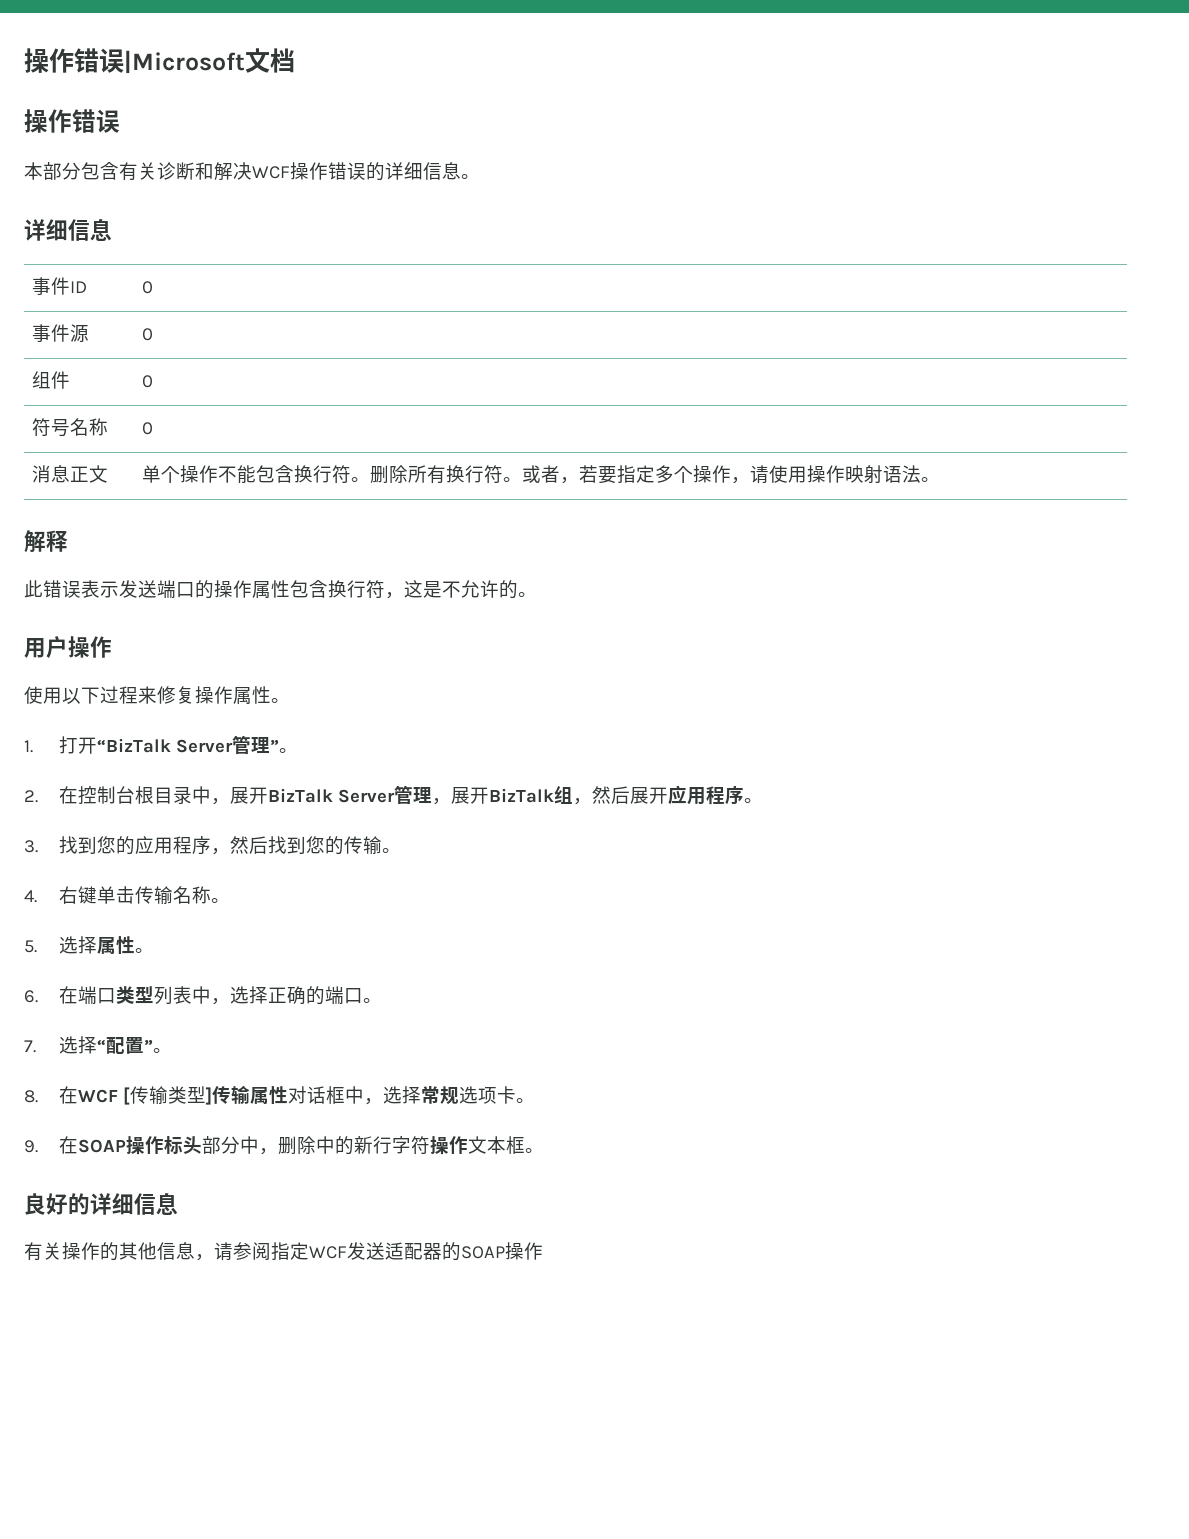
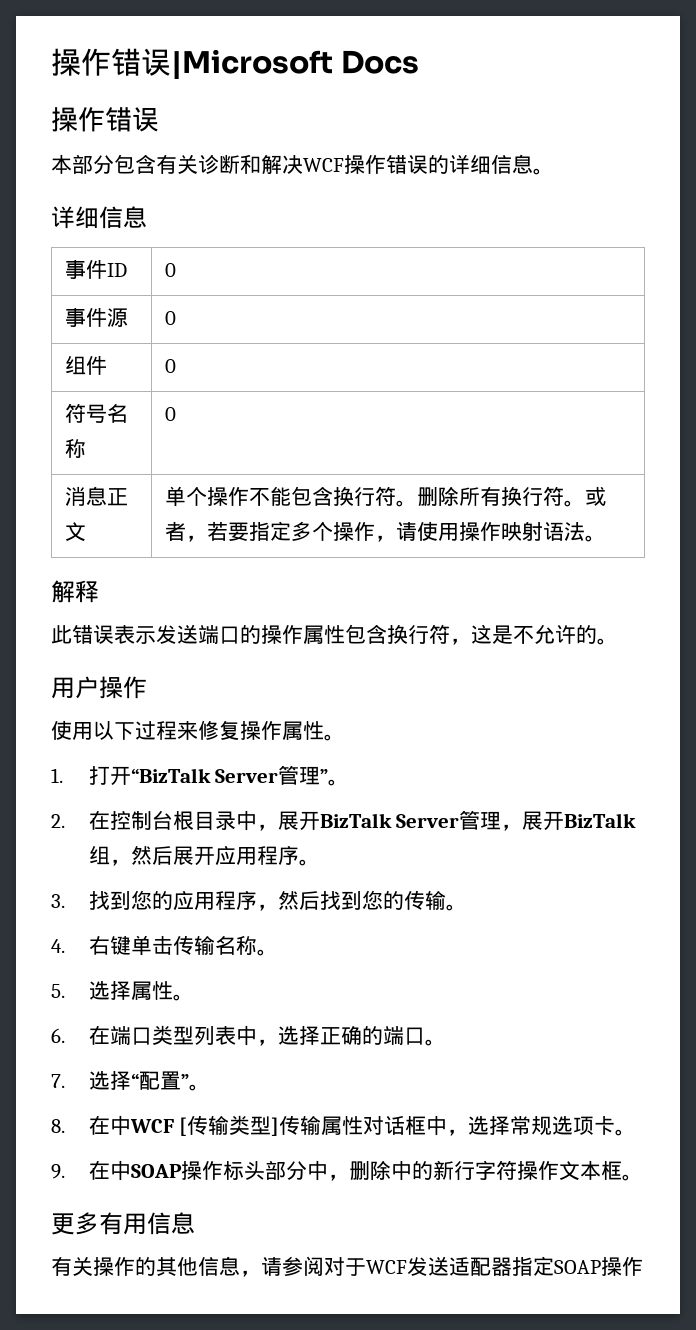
- 操作错误|Microsoft文档
+ 操作错误|Microsoft Docs
- 8.在WCF [传输类型]传输属性对话框中，选择常规选项卡。
+ 8.在中WCF [传输类型]传输属性对话框中，选择常规选项卡。
- 9.在SOAP操作标头部分中，删除中的新行字符操作文本框。
+ 9.在中SOAP操作标头部分中，删除中的新行字符操作文本框。
- 良好的详细信息
+ 更多有用信息
- 有关操作的其他信息，请参阅指定WCF发送适配器的SOAP操作
+ 有关操作的其他信息，请参阅对于WCF发送适配器指定SOAP操作

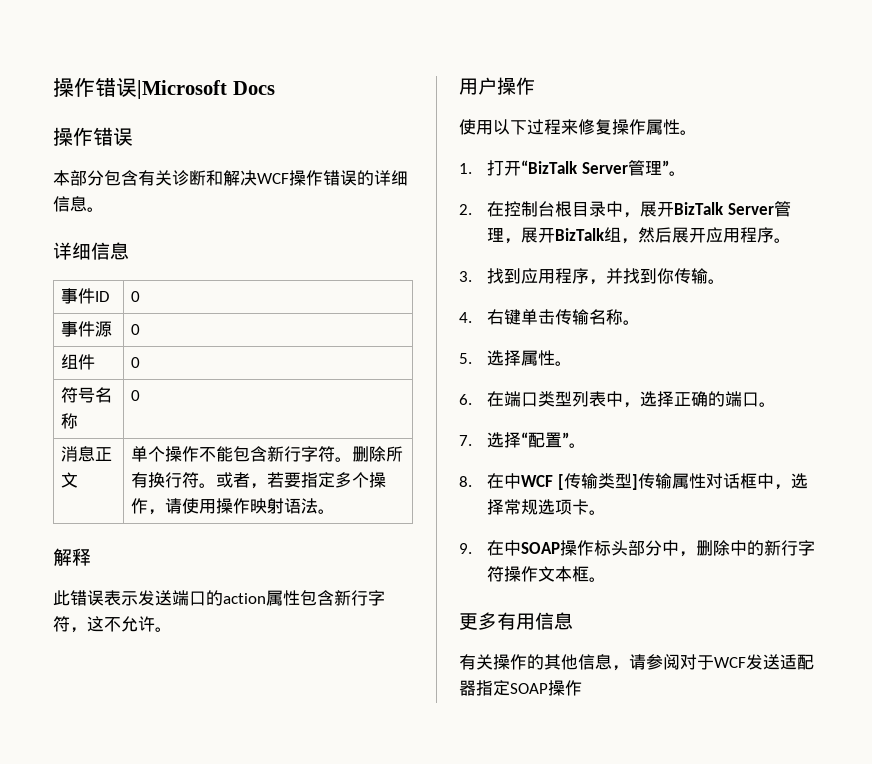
- 消息正文 | 单个操作不能包含换行符。删除所有换行符。或者，若要指定多个操作，请使用操作映射语法。
+ 消息正文 | 单个操作不能包含新行字符。删除所有换行符。或者，若要指定多个操作，请使用操作映射语法。
- 此错误表示发送端口的操作属性包含换行符，这是不允许的。
+ 此错误表示发送端口的action属性包含新行字符，这不允许。
- 3.找到您的应用程序，然后找到您的传输。
+ 3.找到应用程序，并找到你传输。

